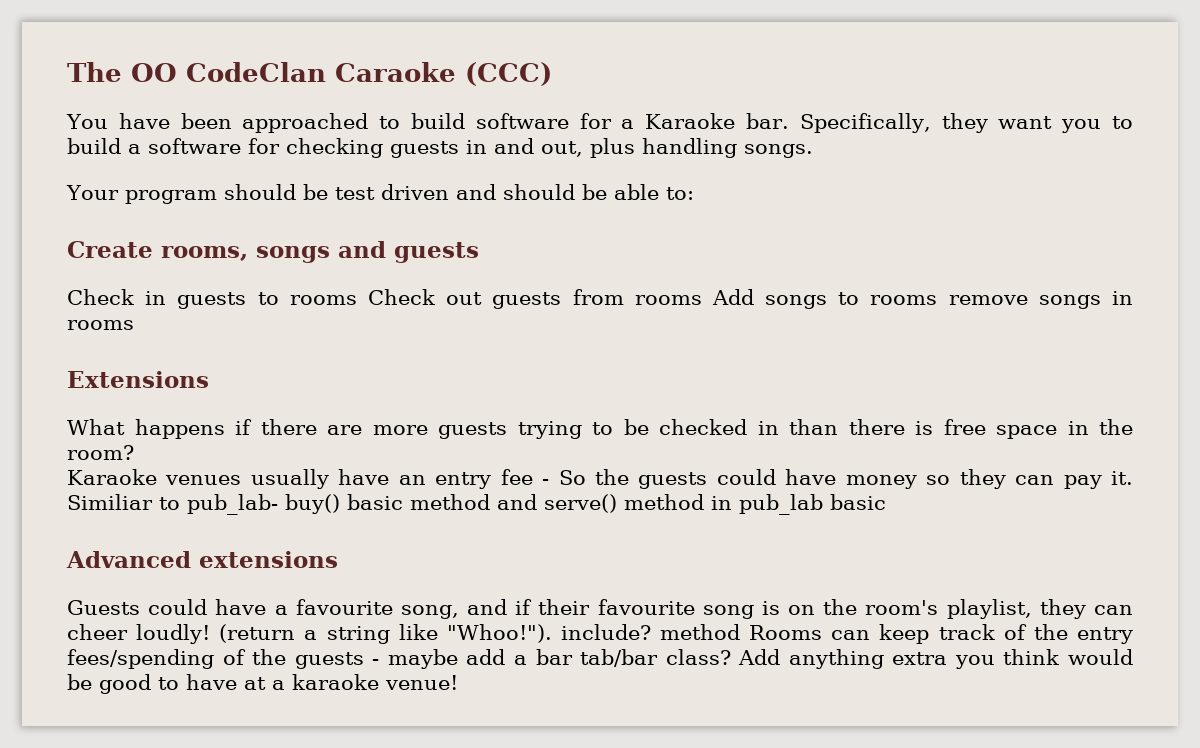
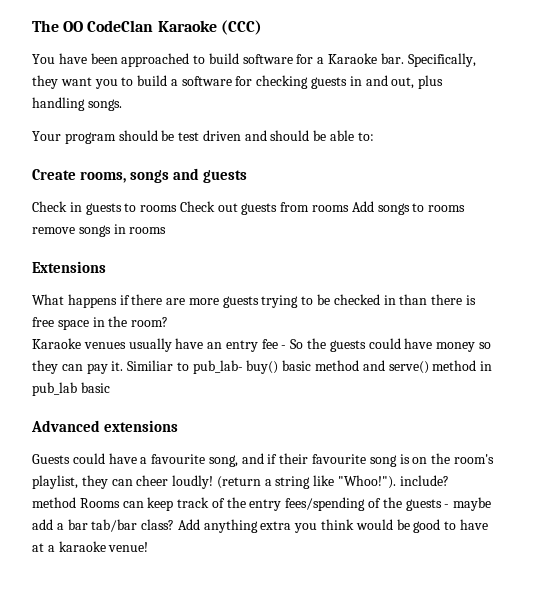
- The OO CodeClan Caraoke (CCC)
+ The OO CodeClan Karaoke (CCC)

